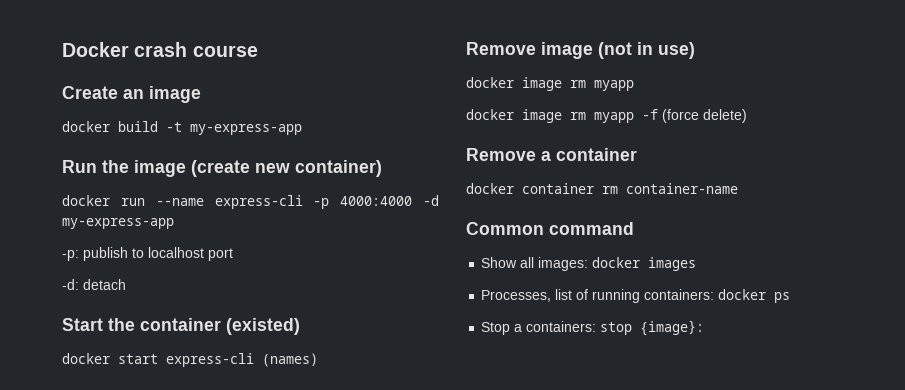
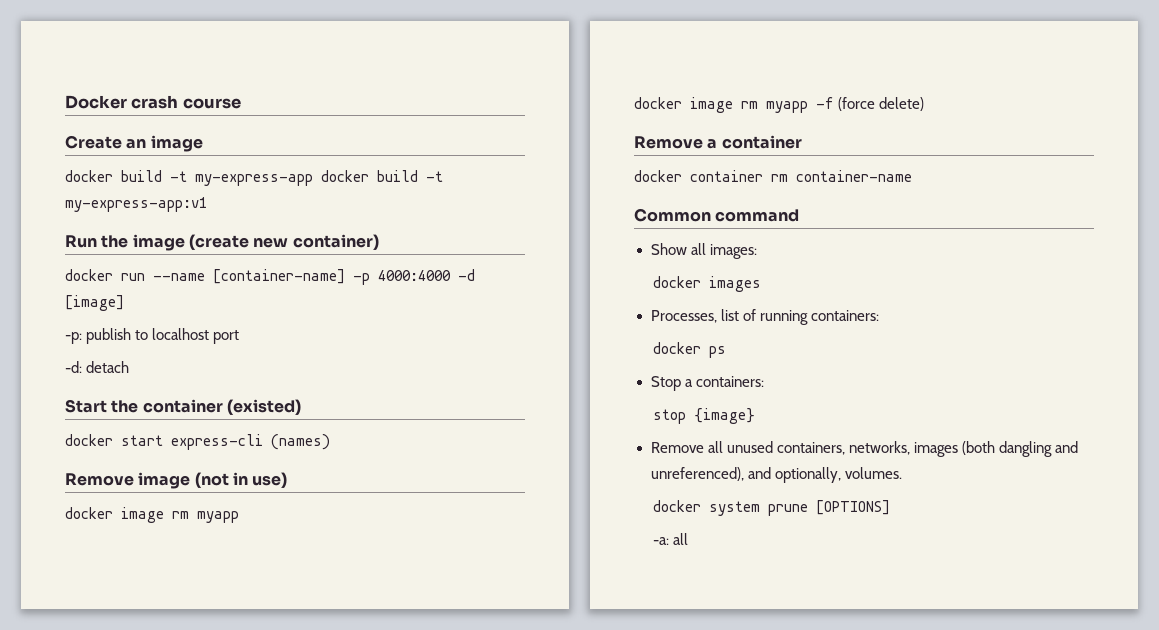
- docker build -t my-express-app
+ docker build -t my-express-app docker build -t my-express-app:v1
- docker run --name express-cli -p 4000:4000 -d my-express-app
+ docker run --name [container-name] -p 4000:4000 -d [image]
- Show all images: docker images
+ Show all images:
+ docker images
- Processes, list of running containers: docker ps
+ Processes, list of running containers:
+ docker ps
- Stop a containers: stop {image}:
+ Stop a containers:
+ stop {image}
+ Remove all unused containers, networks, images (both dangling and unreferenced), and optionally, volumes.
+ docker system prune [OPTIONS]
+ -a: all

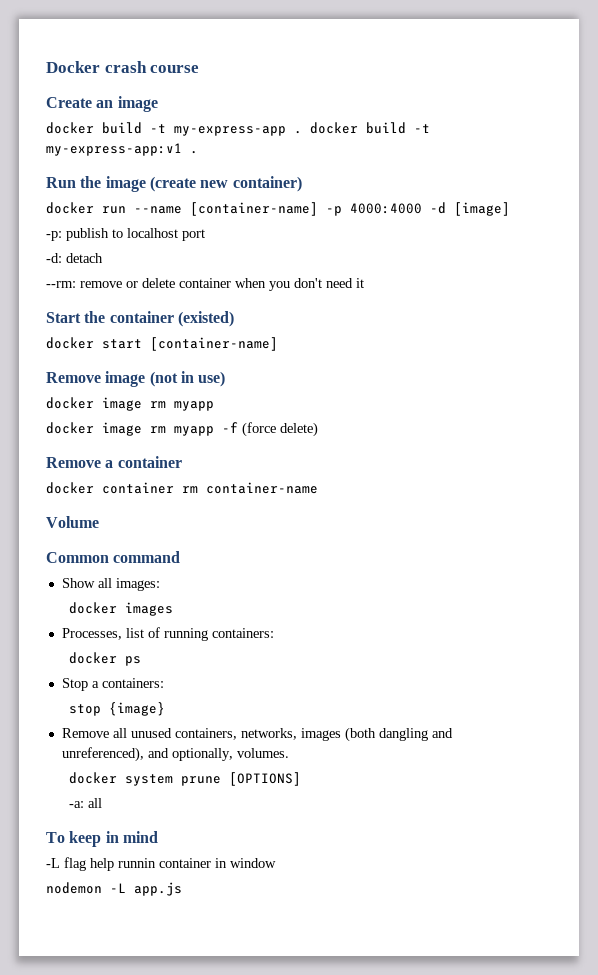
- docker build -t my-express-app docker build -t my-express-app:v1
+ docker build -t my-express-app . docker build -t my-express-app:v1 .
+ --rm: remove or delete container when you don't need it
- docker start express-cli (names)
+ docker start [container-name]
+ Volume
+ To keep in mind
+ -L flag help runnin container in window
+ nodemon -L app.js

